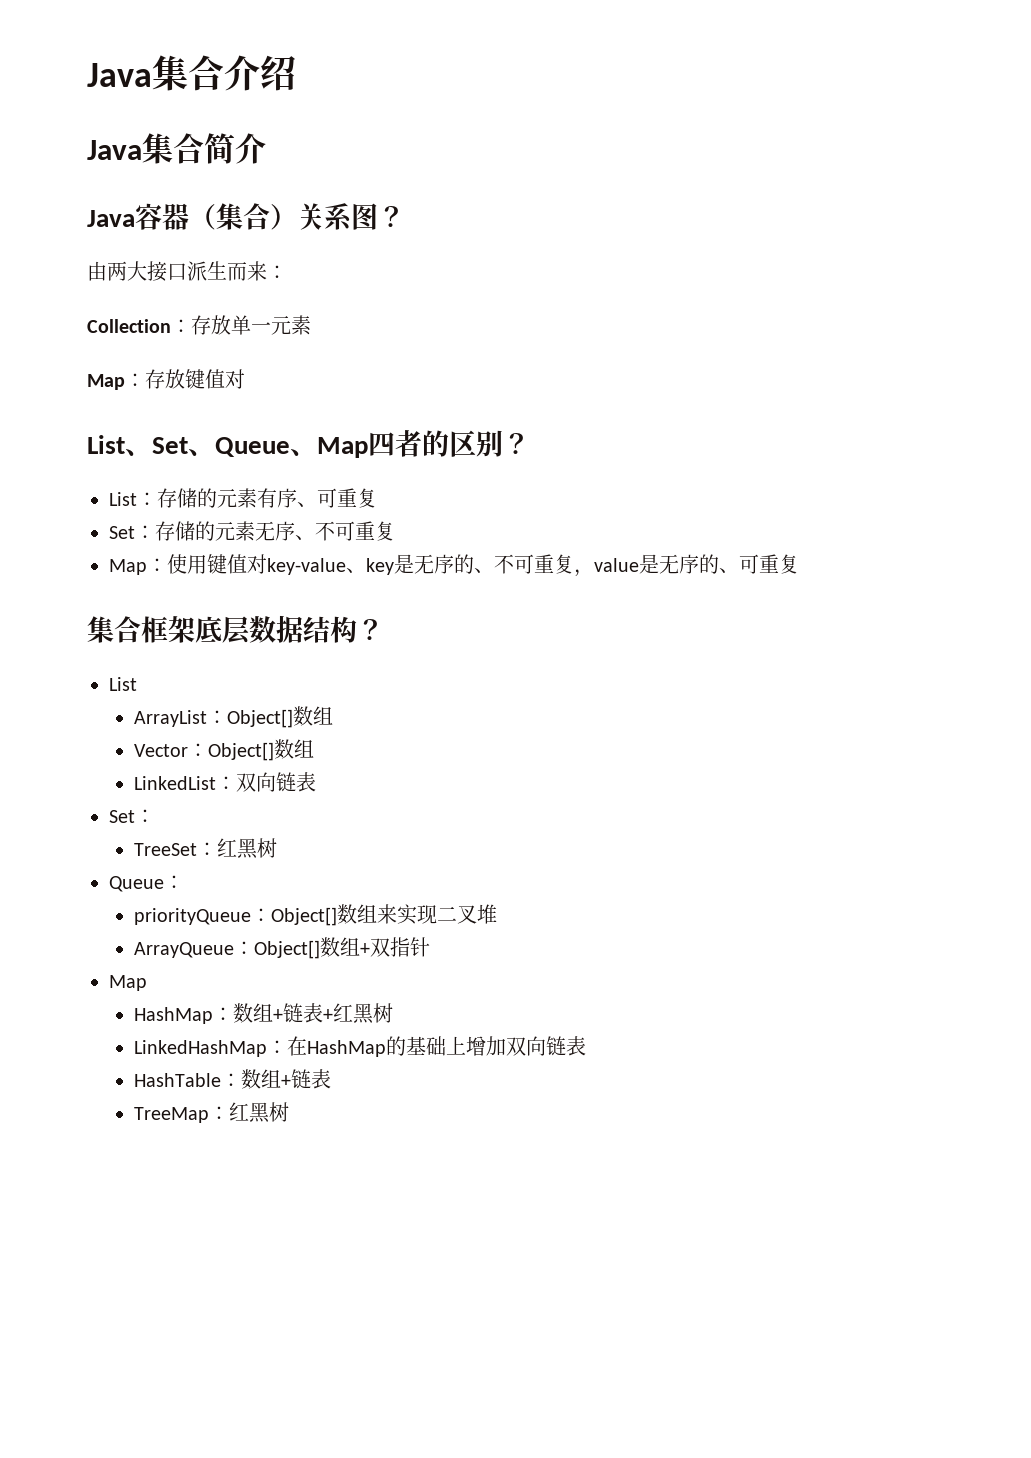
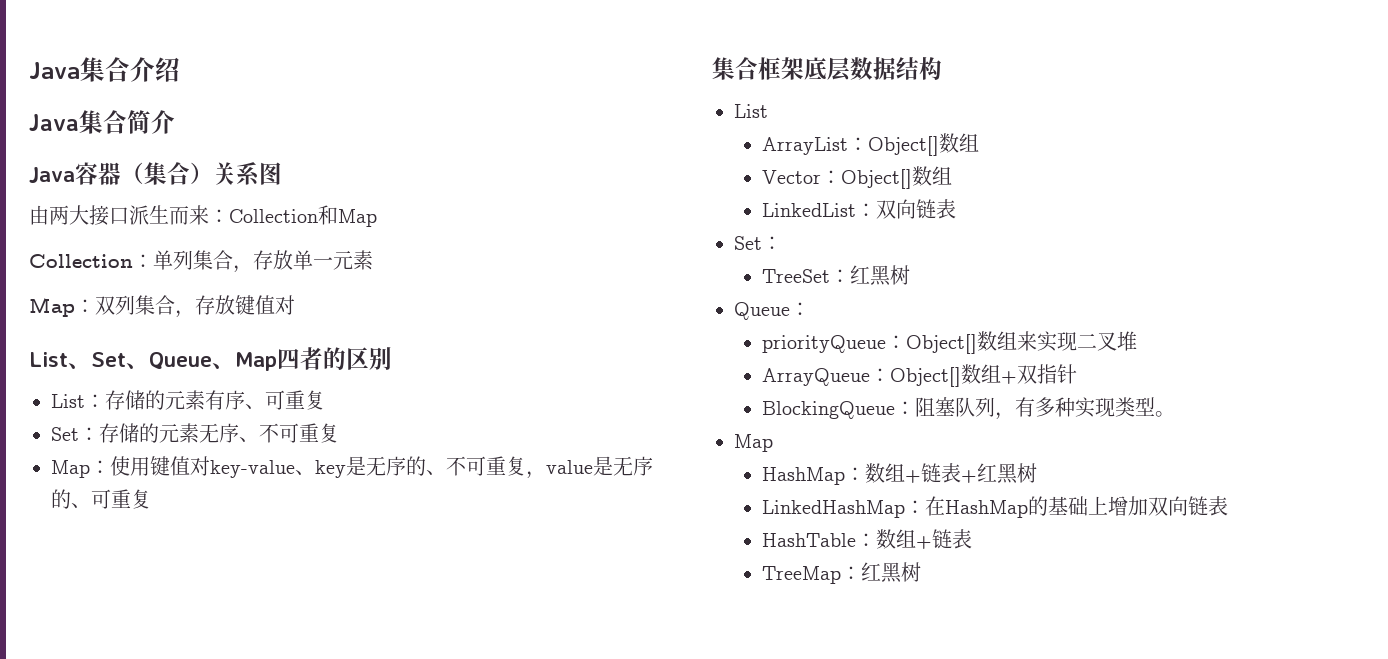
- Java容器（集合）关系图？
+ Java容器（集合）关系图
- 由两大接口派生而来：
+ 由两大接口派生而来：Collection和Map
- Collection：存放单一元素
+ Collection：单列集合，存放单一元素
- Map：存放键值对
+ Map：双列集合，存放键值对
- List、Set、Queue、Map四者的区别？
+ List、Set、Queue、Map四者的区别
- 集合框架底层数据结构？
+ 集合框架底层数据结构
+ BlockingQueue：阻塞队列，有多种实现类型。

